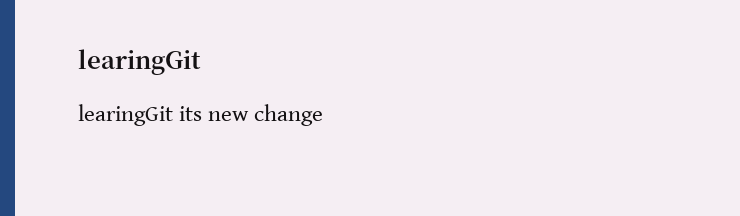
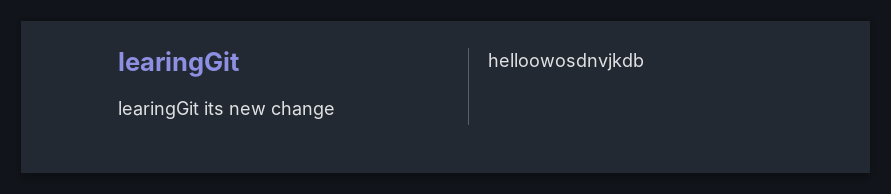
- learingGit its new change
+ learingGit its new change helloowosdnvjkdb

